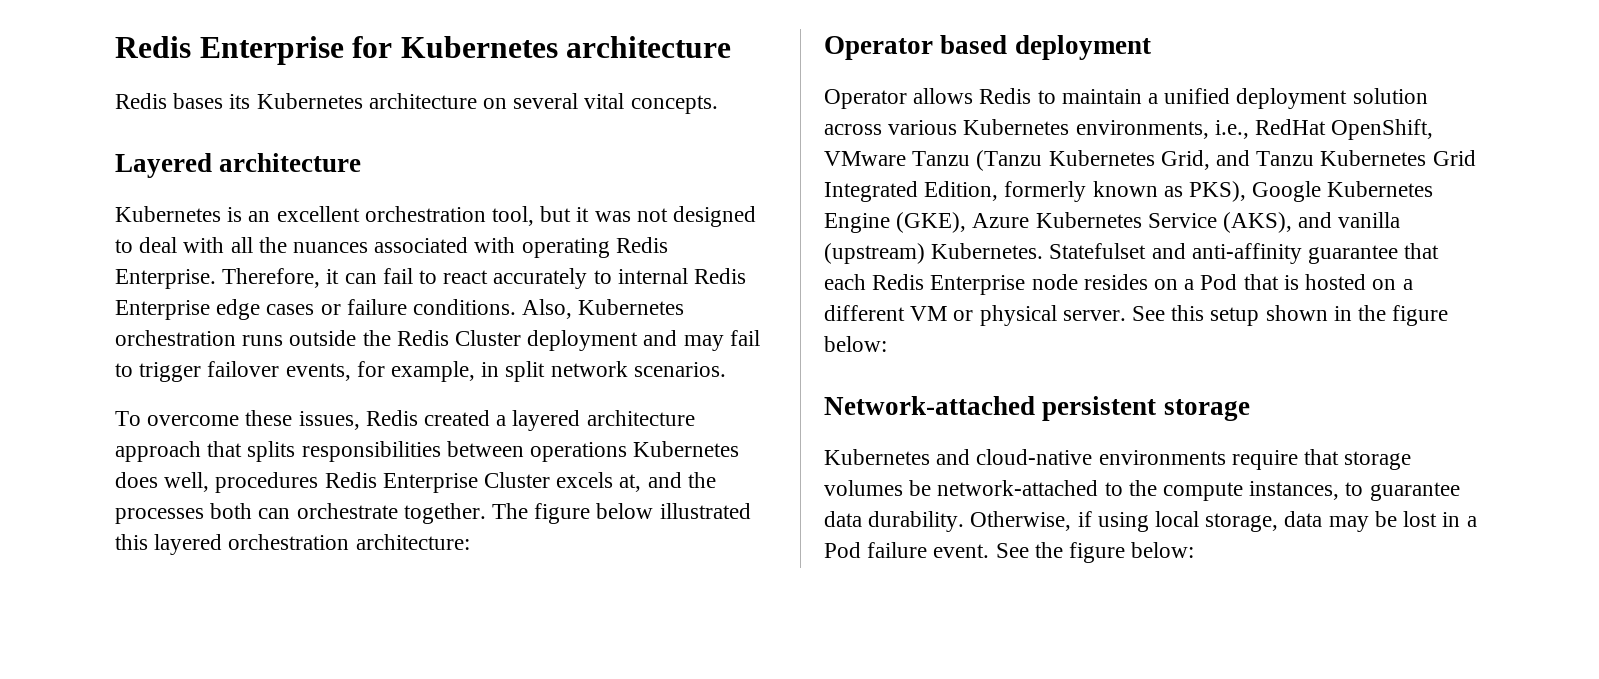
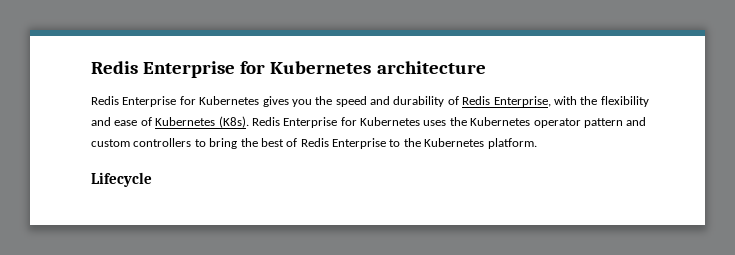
- Redis bases its Kubernetes architecture on several vital concepts.
- Layered architecture
- Kubernetes is an excellent orchestration tool, but it was not designed to deal with all the nuances associated with operating Redis Enterprise. Therefore, it can fail to react accurately to internal Redis Enterprise edge cases or failure conditions. Also, Kubernetes orchestration runs outside the Redis Cluster deployment and may fail to trigger failover events, for example, in split network scenarios.
- To overcome these issues, Redis created a layered architecture approach that splits responsibilities between operations Kubernetes does well, procedures Redis Enterprise Cluster excels at, and the processes both can orchestrate together. The figure below illustrated this layered orchestration architecture:
- Operator based deployment
- Operator allows Redis to maintain a unified deployment solution across various Kubernetes environments, i.e., RedHat OpenShift, VMware Tanzu (Tanzu Kubernetes Grid, and Tanzu Kubernetes Grid Integrated Edition, formerly known as PKS), Google Kubernetes Engine (GKE), Azure Kubernetes Service (AKS), and vanilla (upstream) Kubernetes. Statefulset and anti-affinity guarantee that each Redis Enterprise node resides on a Pod that is hosted on a different VM or physical server. See this setup shown in the figure below:
- Network-attached persistent storage
- Kubernetes and cloud-native environments require that storage volumes be network-attached to the compute instances, to guarantee data durability. Otherwise, if using local storage, data may be lost in a Pod failure event. See the figure below:
+ Redis Enterprise for Kubernetes gives you the speed and durability of Redis Enterprise, with the flexibility and ease of Kubernetes (K8s). Redis Enterprise for Kubernetes uses the Kubernetes operator pattern and custom controllers to bring the best of Redis Enterprise to the Kubernetes platform.
+ Lifecycle

